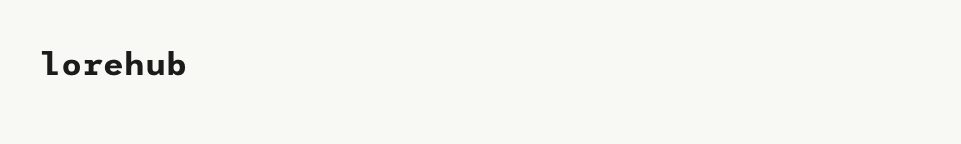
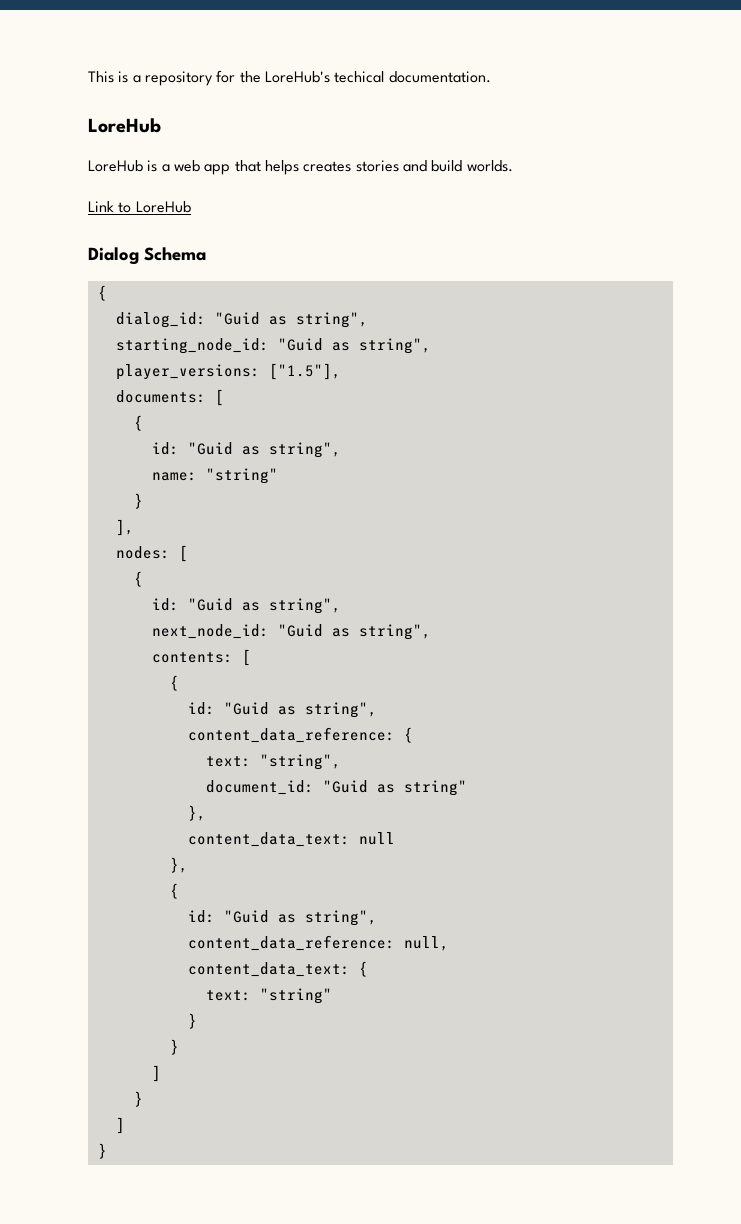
- lorehub
+ This is a repository for the LoreHub's techical documentation.
+ LoreHub
+ LoreHub is a web app that helps creates stories and build worlds.
+ Link to LoreHub
+ Dialog Schema
+ {
+ dialog_id: "Guid as string",
+ starting_node_id: "Guid as string",
+ player_versions: ["1.5"],
+ documents: [
+ {
+ id: "Guid as string",
+ name: "string"
+ }
+ ],
+ nodes: [
+ {
+ id: "Guid as string",
+ next_node_id: "Guid as string",
+ contents: [
+ {
+ id: "Guid as string",
+ content_data_reference: {
+ text: "string",
+ document_id: "Guid as string"
+ },
+ content_data_text: null
+ },
+ {
+ id: "Guid as string",
+ content_data_reference: null,
+ content_data_text: {
+ text: "string"
+ }
+ }
+ ]
+ }
+ ]
+ }

